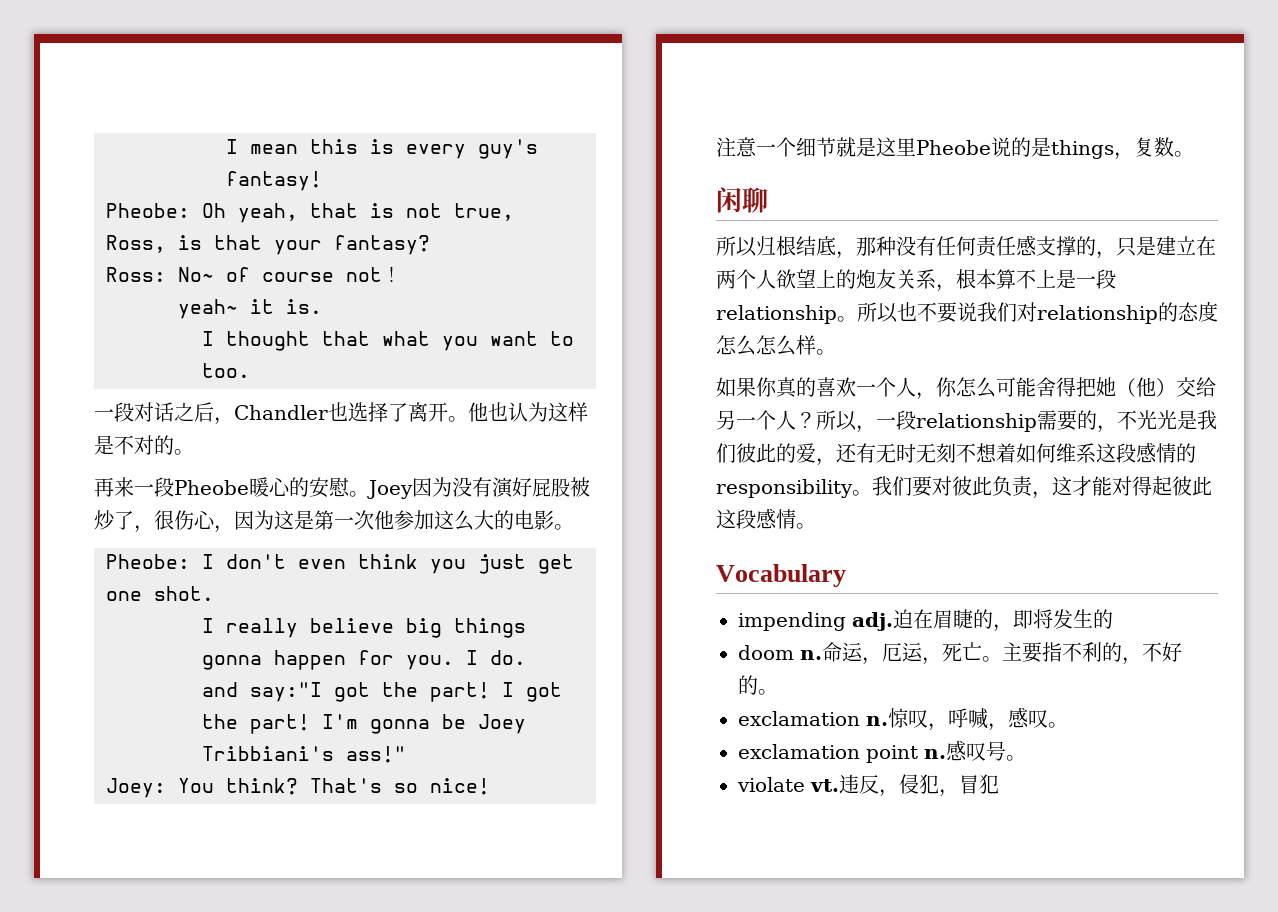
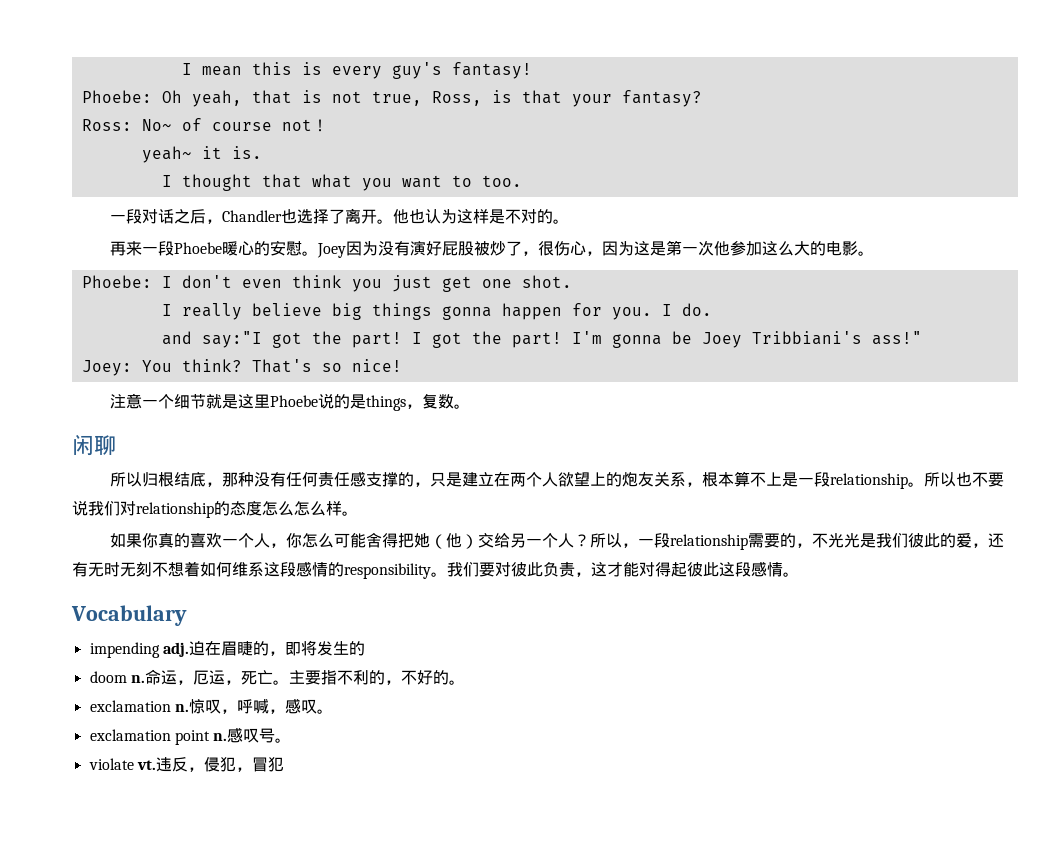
- Pheobe: Oh yeah, that is not true, Ross, is that your fantasy?
+ Phoebe: Oh yeah, that is not true, Ross, is that your fantasy?
- 再来一段Pheobe暖心的安慰。
+ 再来一段Phoebe暖心的安慰。
- Pheobe: I don't even think you just get one shot.
+ Phoebe: I don't even think you just get one shot.
- 注意一个细节就是这里Pheobe说的是things，复数。
+ 注意一个细节就是这里Phoebe说的是things，复数。

